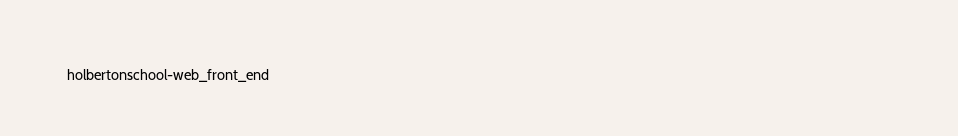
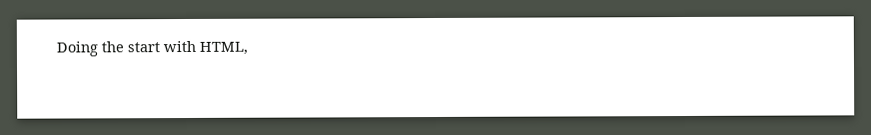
- holbertonschool-web_front_end
+ Doing the start with HTML,

